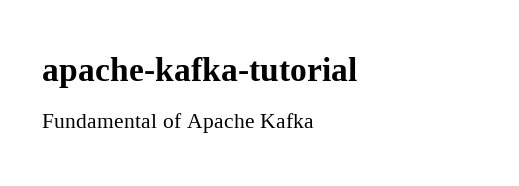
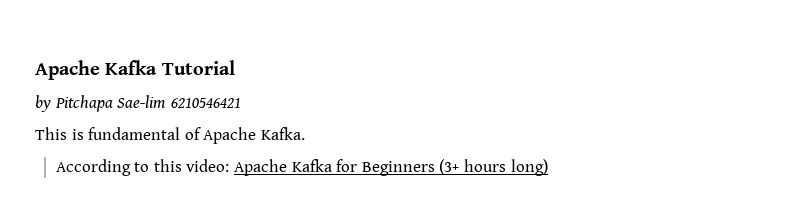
- apache-kafka-tutorial
- Fundamental of Apache Kafka
+ Apache Kafka Tutorial
+ by Pitchapa Sae-lim 6210546421
+ This is fundamental of Apache Kafka.
+ According to this video: Apache Kafka for Beginners (3+ hours long)

